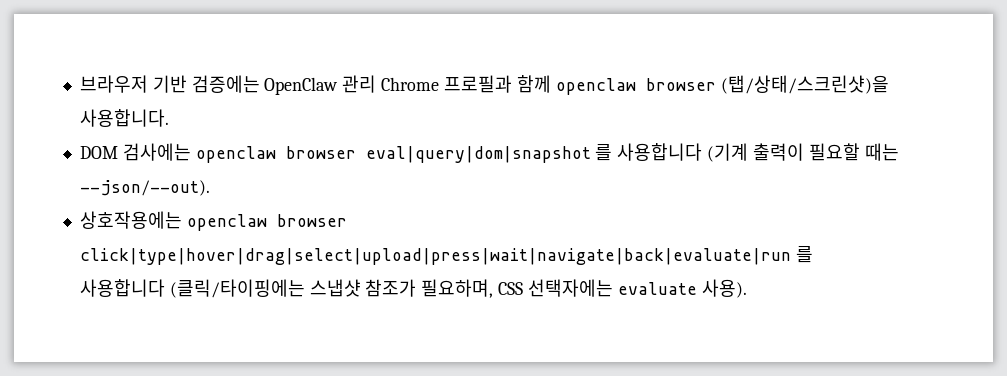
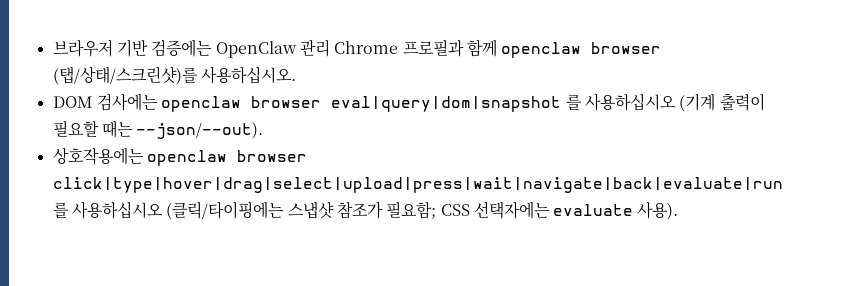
- 브라우저 기반 검증에는 OpenClaw 관리 Chrome 프로필과 함께 openclaw browser (탭/상태/스크린샷)을 사용합니다.
+ 브라우저 기반 검증에는 OpenClaw 관리 Chrome 프로필과 함께 openclaw browser (탭/상태/스크린샷)를 사용하십시오.
- DOM 검사에는 openclaw browser eval|query|dom|snapshot 를 사용합니다 (기계 출력이 필요할 때는 --json/--out).
+ DOM 검사에는 openclaw browser eval|query|dom|snapshot 를 사용하십시오 (기계 출력이 필요할 때는 --json/--out).
- 상호작용에는 openclaw browser click|type|hover|drag|select|upload|press|wait|navigate|back|evaluate|run 를 사용합니다 (클릭/타이핑에는 스냅샷 참조가 필요하며, CSS 선택자에는 evaluate 사용).
+ 상호작용에는 openclaw browser click|type|hover|drag|select|upload|press|wait|navigate|back|evaluate|run 를 사용하십시오 (클릭/타이핑에는 스냅샷 참조가 필요함; CSS 선택자에는 evaluate 사용).

